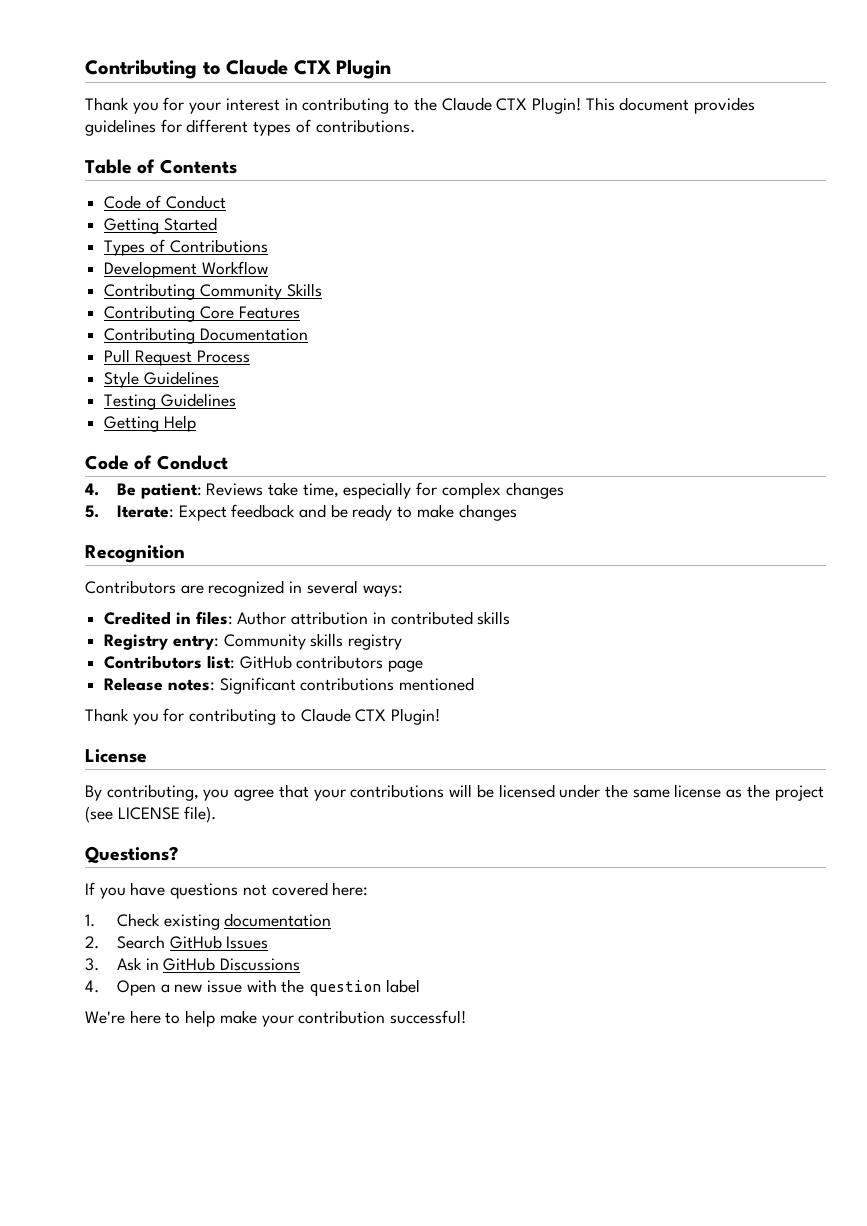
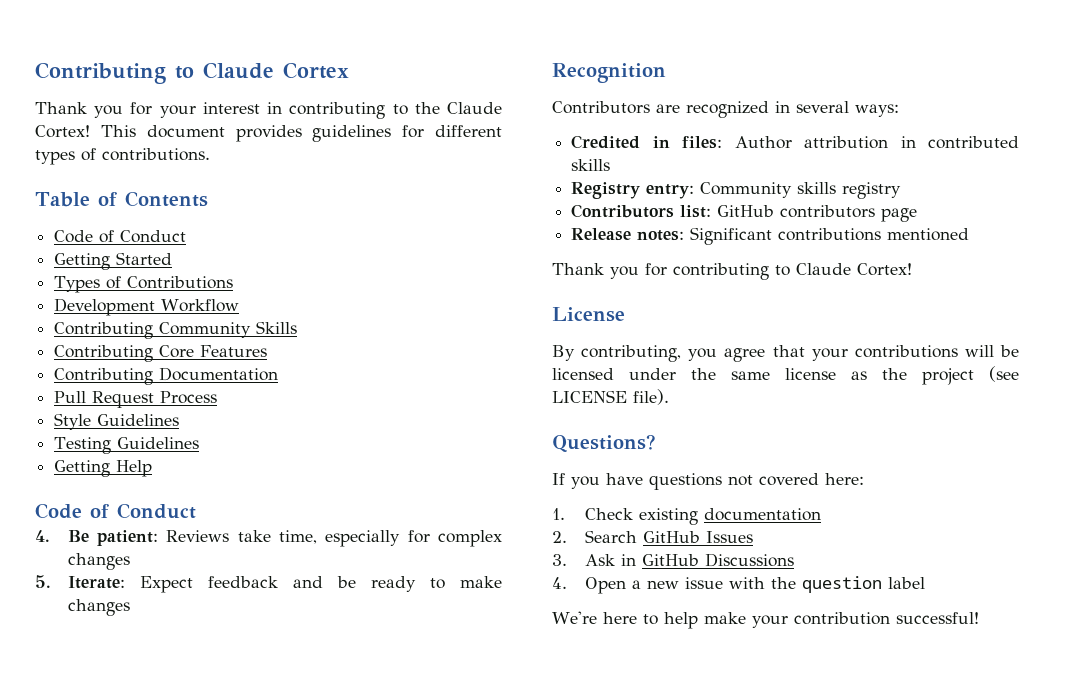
- Contributing to Claude CTX Plugin
+ Contributing to Claude Cortex
- Thank you for your interest in contributing to the Claude CTX Plugin!
+ Thank you for your interest in contributing to the Claude Cortex!
- Thank you for contributing to Claude CTX Plugin!
+ Thank you for contributing to Claude Cortex!

